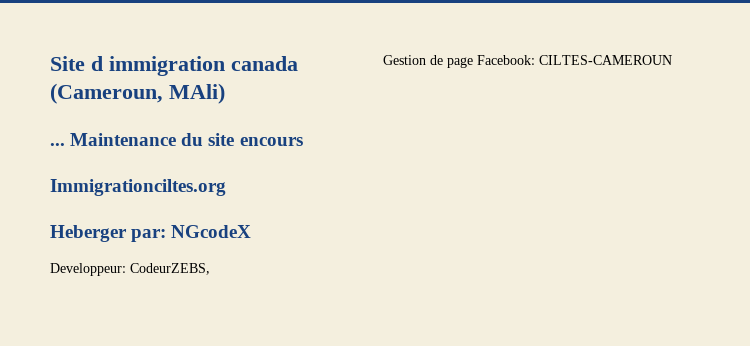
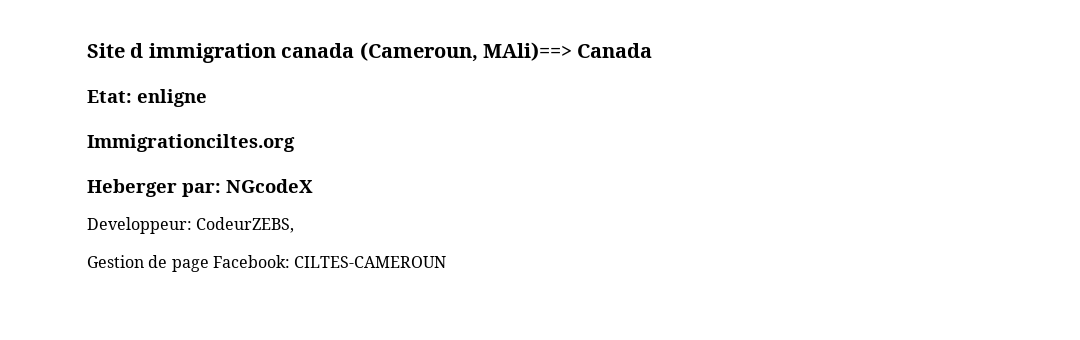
- Site d immigration canada (Cameroun, MAli)
- ... Maintenance du site encours
+ Site d immigration canada (Cameroun, MAli)==> Canada
+ Etat: enligne

